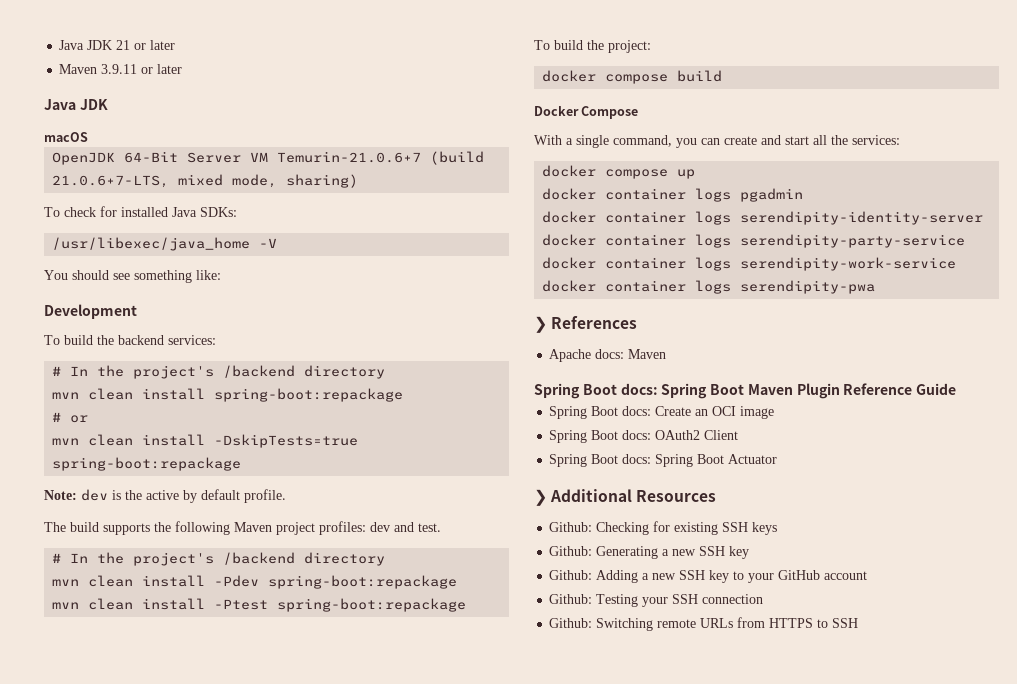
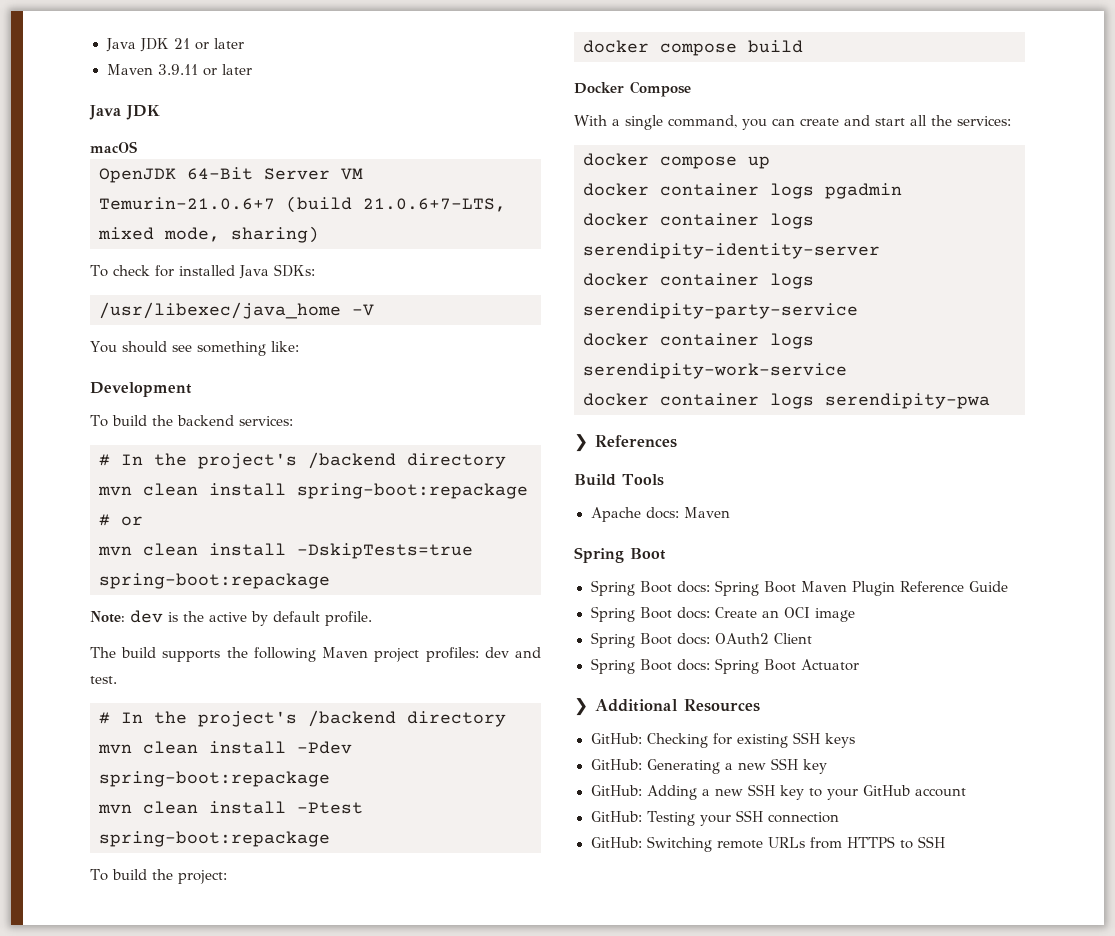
+ Build Tools
  Apache docs: Maven
+ Spring Boot
- Github: Checking for existing SSH keys
+ GitHub: Checking for existing SSH keys
- Github: Generating a new SSH key
+ GitHub: Generating a new SSH key
- Github: Adding a new SSH key to your GitHub account
+ GitHub: Adding a new SSH key to your GitHub account
- Github: Testing your SSH connection
+ GitHub: Testing your SSH connection
- Github: Switching remote URLs from HTTPS to SSH
+ GitHub: Switching remote URLs from HTTPS to SSH

